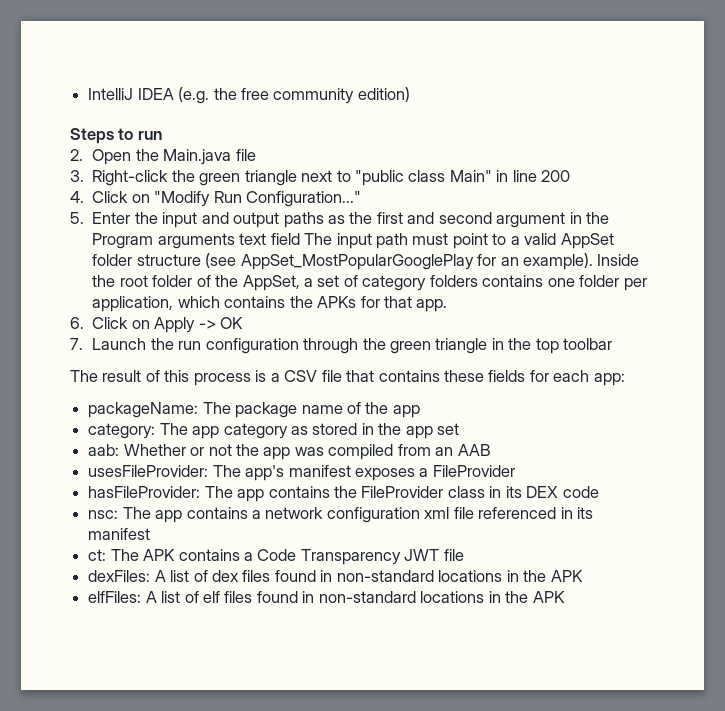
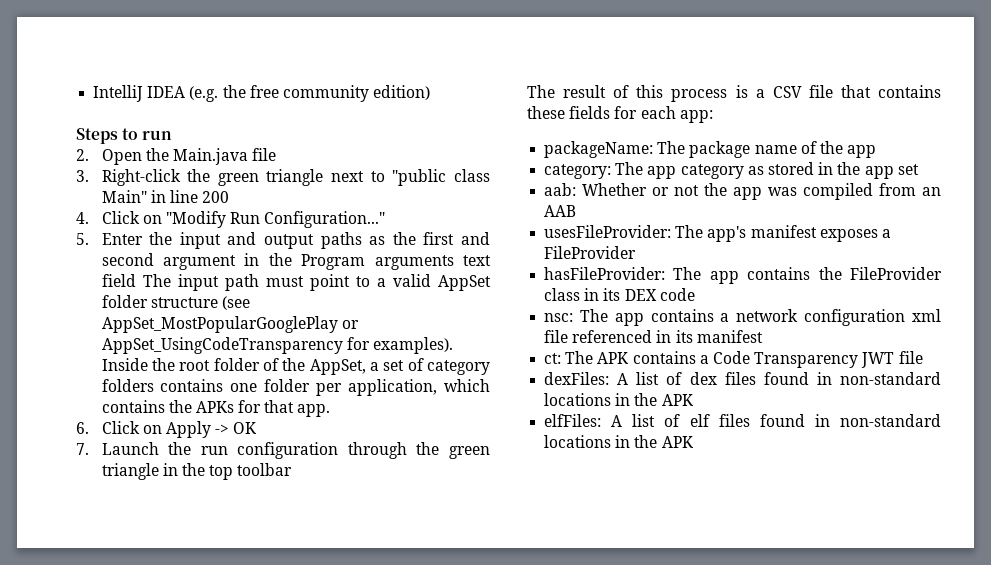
- 5. Enter the input and output paths as the first and second argument in the Program arguments text field The input path must point to a valid AppSet folder structure (see AppSet_MostPopularGooglePlay for an example).
+ 5. Enter the input and output paths as the first and second argument in the Program arguments text field The input path must point to a valid AppSet folder structure (see AppSet_MostPopularGooglePlay or AppSet_UsingCodeTransparency for examples).

